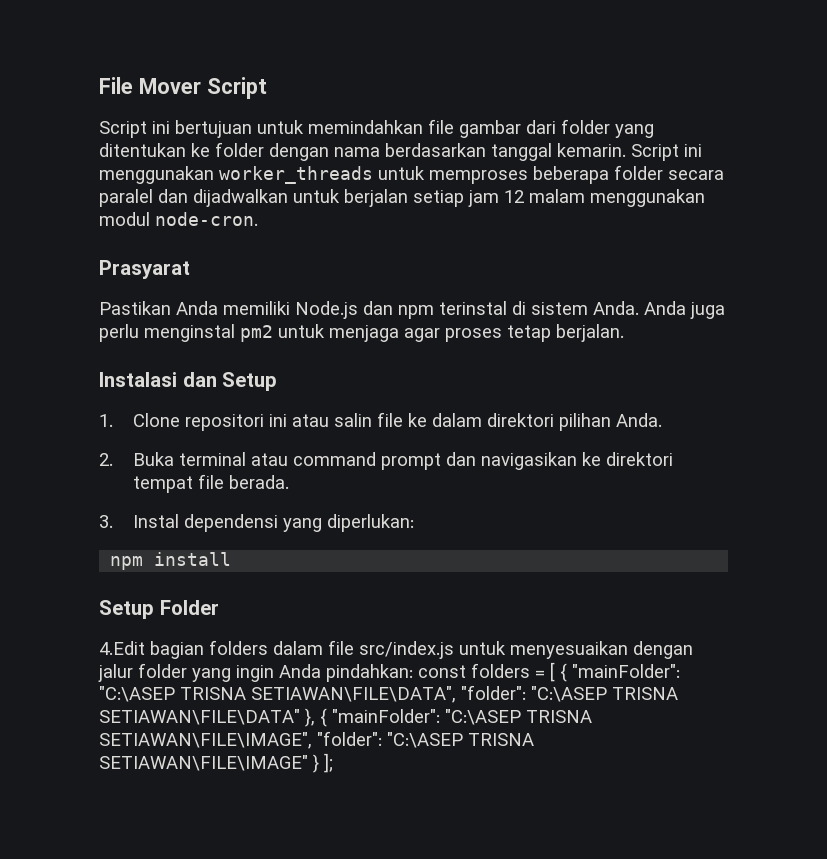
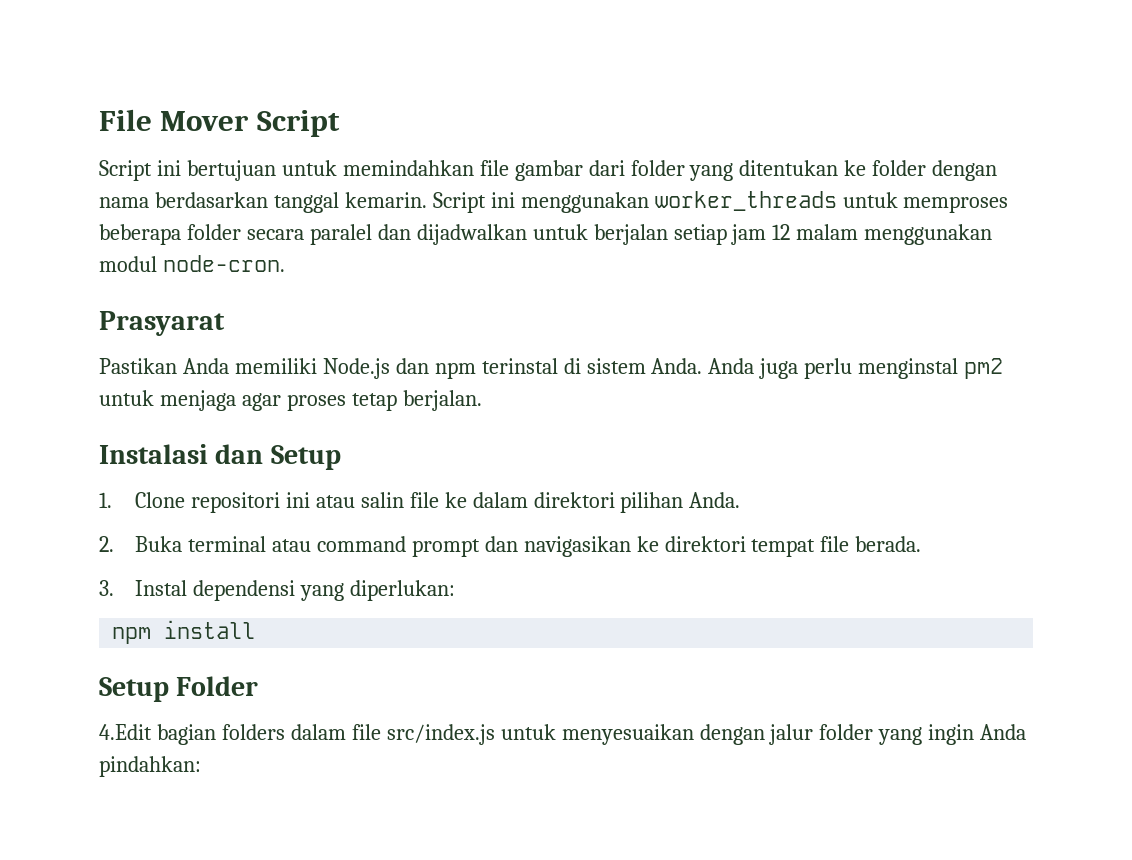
- 4.Edit bagian folders dalam file src/index.js untuk menyesuaikan dengan jalur folder yang ingin Anda pindahkan: const folders = [ { "mainFolder": "C:\ASEP TRISNA SETIAWAN\FILE\DATA", "folder": "C:\ASEP TRISNA SETIAWAN\FILE\DATA" }, { "mainFolder": "C:\ASEP TRISNA SETIAWAN\FILE\IMAGE", "folder": "C:\ASEP TRISNA SETIAWAN\FILE\IMAGE" } ];
+ 4.Edit bagian folders dalam file src/index.js untuk menyesuaikan dengan jalur folder yang ingin Anda pindahkan:

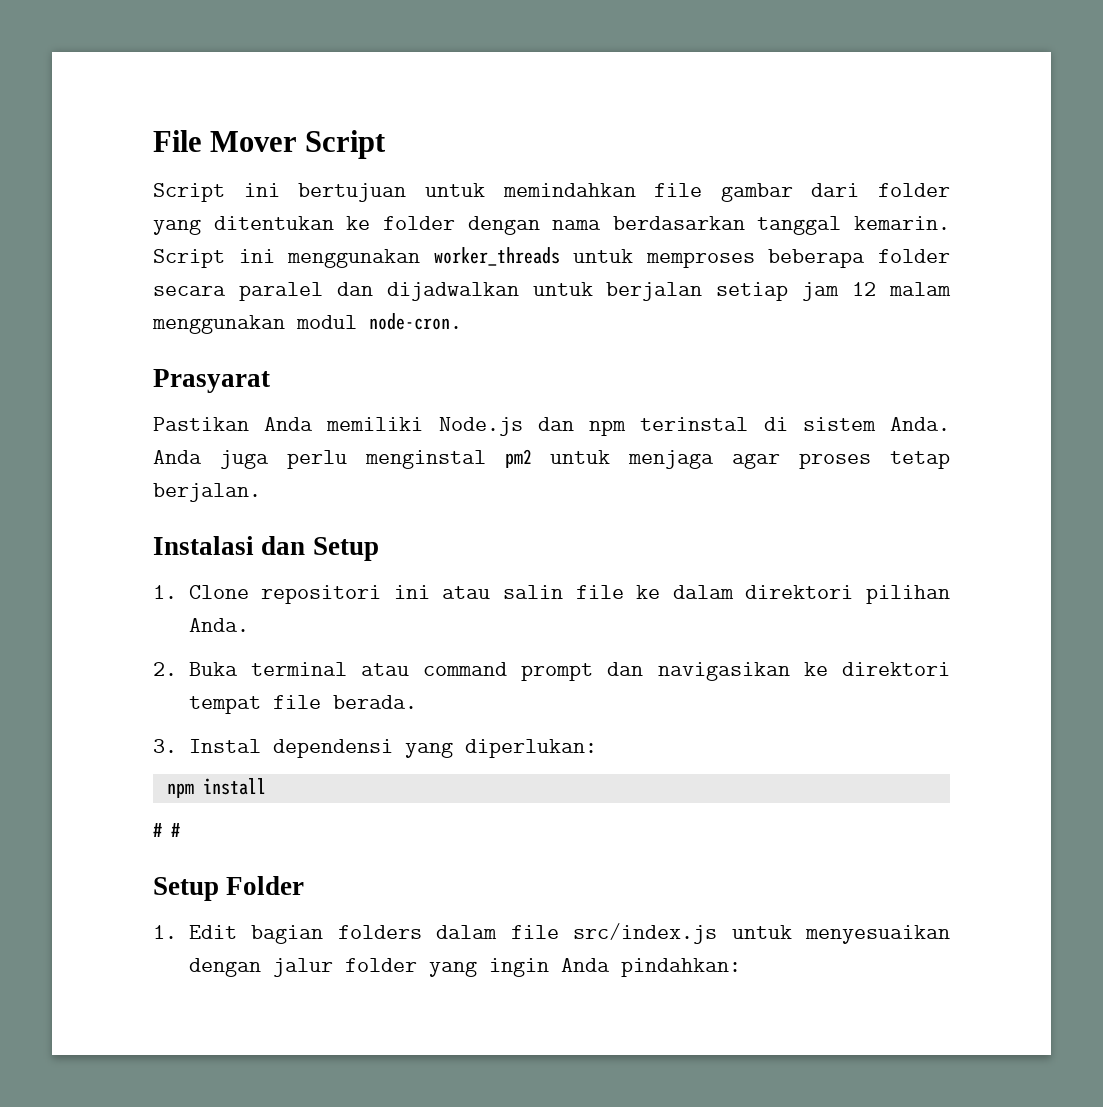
+ # #
- 4.Edit bagian folders dalam file src/index.js untuk menyesuaikan dengan jalur folder yang ingin Anda pindahkan:
+ 1. Edit bagian folders dalam file src/index.js untuk menyesuaikan dengan jalur folder yang ingin Anda pindahkan:

